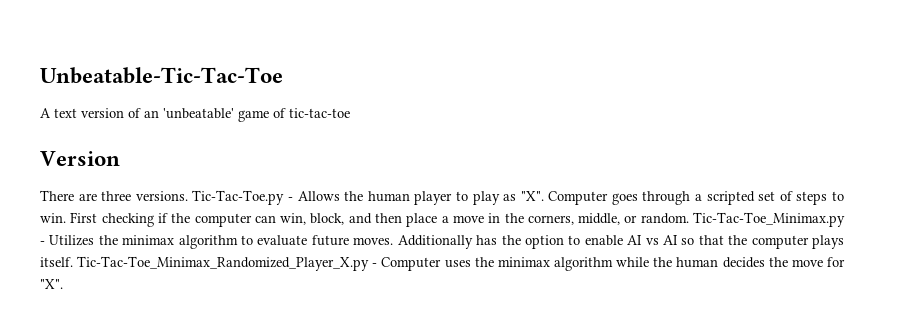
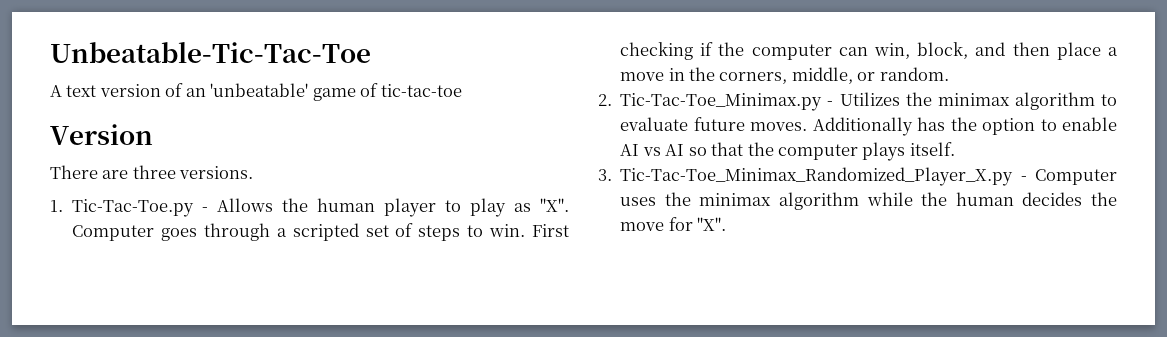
- There are three versions. Tic-Tac-Toe.py - Allows the human player to play as "X". Computer goes through a scripted set of steps to win.
+ There are three versions.
+ 1. Tic-Tac-Toe.py - Allows the human player to play as "X". Computer goes through a scripted set of steps to win.
- First checking if the computer can win, block, and then place a move in the corners, middle, or random. Tic-Tac-Toe_Minimax.py - Utilizes the minimax algorithm to evaluate future moves.
+ First checking if the computer can win, block, and then place a move in the corners, middle, or random.
+ 2. Tic-Tac-Toe_Minimax.py - Utilizes the minimax algorithm to evaluate future moves.
- Additionally has the option to enable AI vs AI so that the computer plays itself. Tic-Tac-Toe_Minimax_Randomized_Player_X.py - Computer uses the minimax algorithm while the human decides the move for "X".
+ Additionally has the option to enable AI vs AI so that the computer plays itself.
+ 3. Tic-Tac-Toe_Minimax_Randomized_Player_X.py - Computer uses the minimax algorithm while the human decides the move for "X".

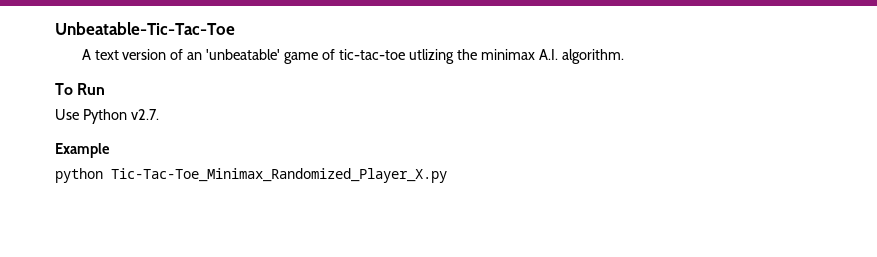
- A text version of an 'unbeatable' game of tic-tac-toe
- Version
- There are three versions.
- 1. Tic-Tac-Toe.py - Allows the human player to play as "X". Computer goes through a scripted set of steps to win. First checking if the computer can win, block, and then place a move in the corners, middle, or random.
- 2. Tic-Tac-Toe_Minimax.py - Utilizes the minimax algorithm to evaluate future moves. Additionally has the option to enable AI vs AI so that the computer plays itself.
- 3. Tic-Tac-Toe_Minimax_Randomized_Player_X.py - Computer uses the minimax algorithm while the human decides the move for "X".
+ A text version of an 'unbeatable' game of tic-tac-toe utlizing the minimax A.I. algorithm.
+ To Run
+ Use Python v2.7.
+ Example
+ python Tic-Tac-Toe_Minimax_Randomized_Player_X.py

